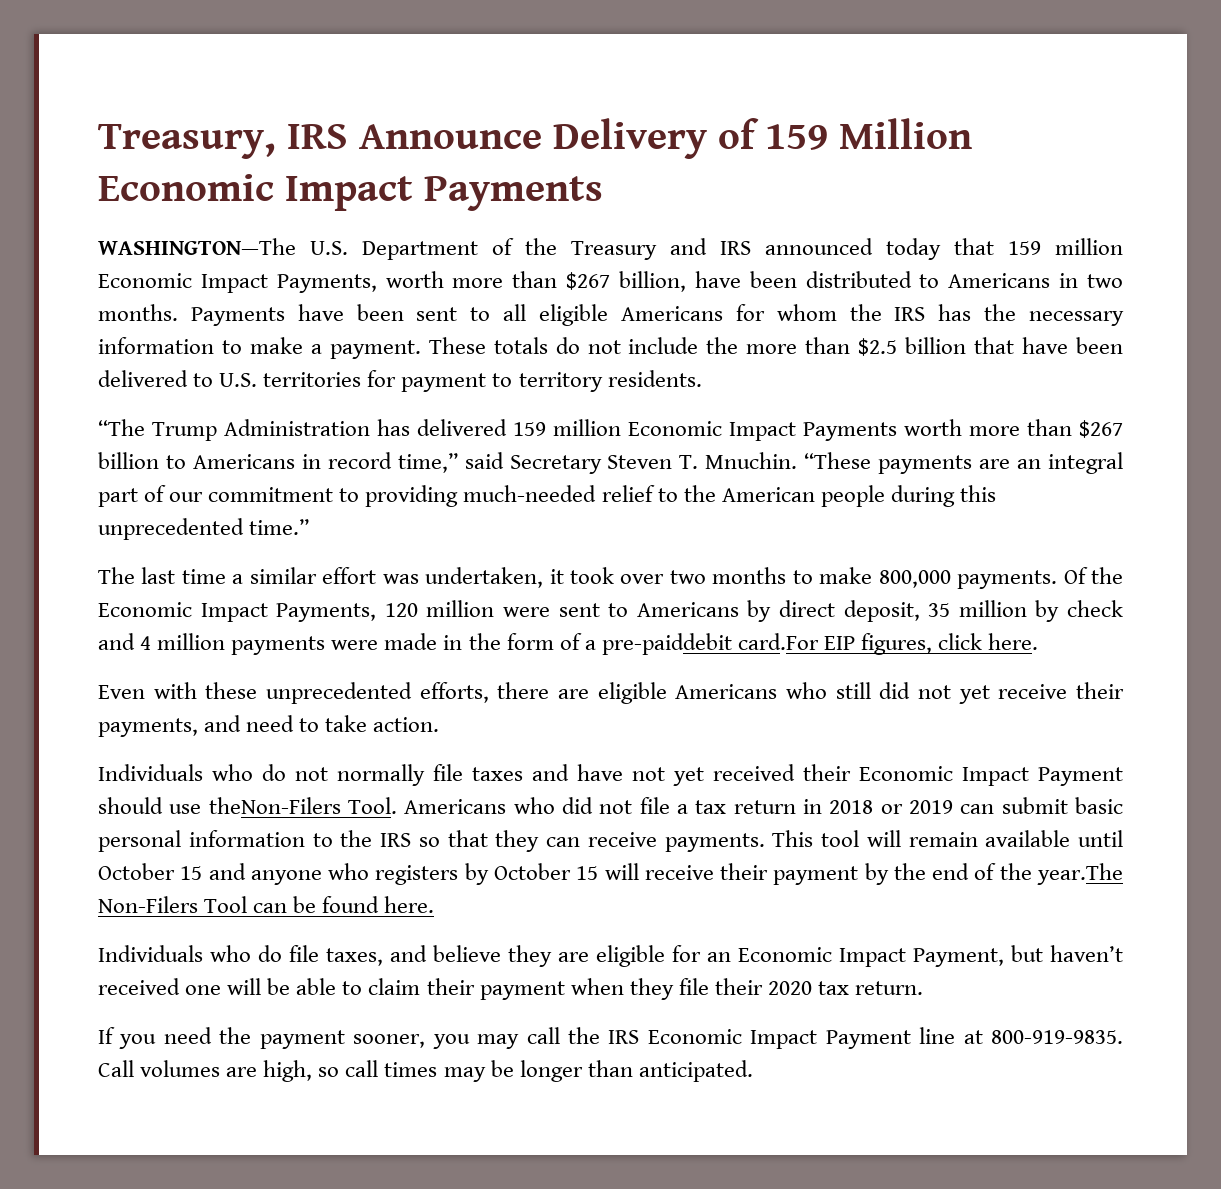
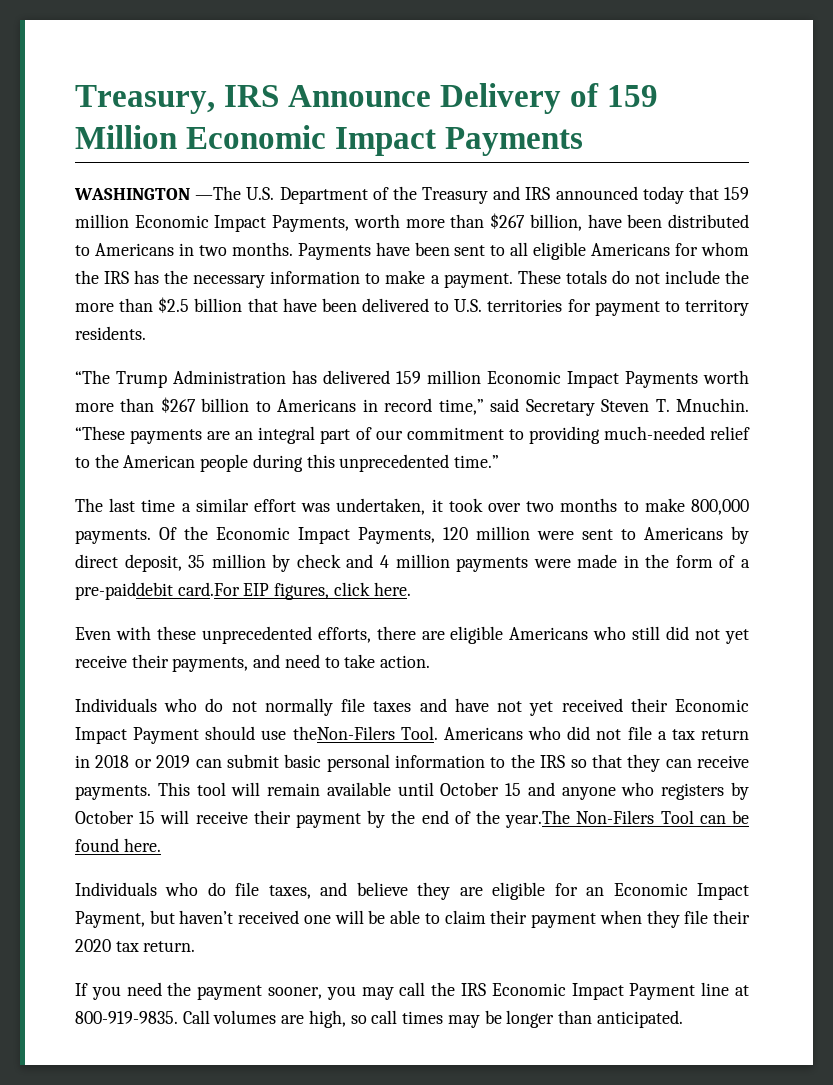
- WASHINGTON—The U.S. Department of the Treasury and IRS announced today that 159 million Economic Impact Payments, worth more than $267 billion, have been distributed to Americans in two months.
+ WASHINGTON —The U.S. Department of the Treasury and IRS announced today that 159 million Economic Impact Payments, worth more than $267 billion, have been distributed to Americans in two months.

